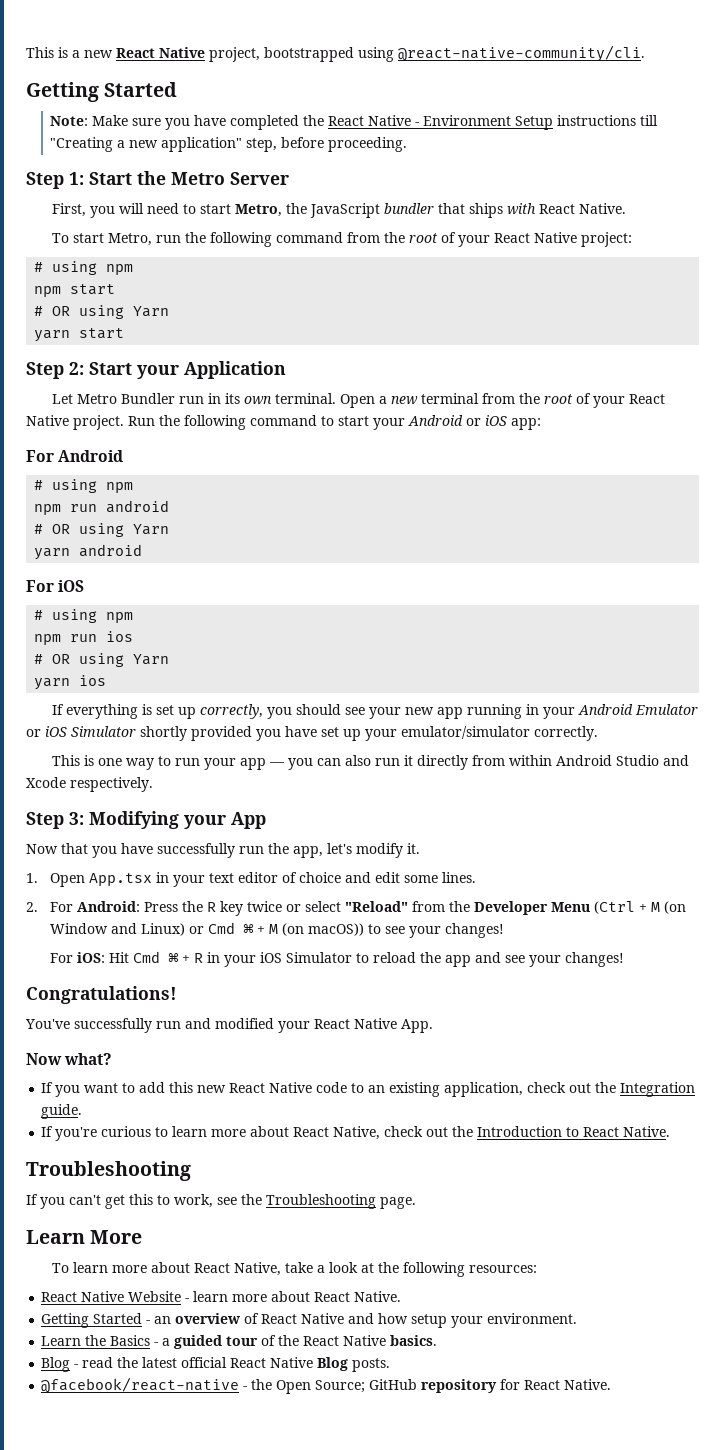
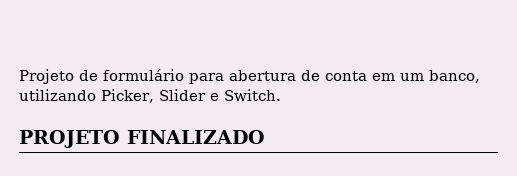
- This is a new React Native project, bootstrapped using @react-native-community/cli.
- Getting Started
- Note: Make sure you have completed the React Native - Environment Setup instructions till "Creating a new application" step, before proceeding.
- Step 1: Start the Metro Server
- First, you will need to start Metro, the JavaScript bundler that ships with React Native.
- To start Metro, run the following command from the root of your React Native project:
- # using npm
- npm start
- # OR using Yarn
- yarn start
- Step 2: Start your Application
- Let Metro Bundler run in its own terminal. Open a new terminal from the root of your React Native project. Run the following command to start your Android or iOS app:
- For Android
- # using npm
- npm run android
- # OR using Yarn
- yarn android
- For iOS
- # using npm
- npm run ios
- # OR using Yarn
- yarn ios
- If everything is set up correctly, you should see your new app running in your Android Emulator or iOS Simulator shortly provided you have set up your emulator/simulator correctly.
- This is one way to run your app — you can also run it directly from within Android Studio and Xcode respectively.
- Step 3: Modifying your App
- Now that you have successfully run the app, let's modify it.
- 1. Open App.tsx in your text editor of choice and edit some lines.
- 2. For Android: Press the R key twice or select "Reload" from the Developer Menu (Ctrl + M (on Window and Linux) or Cmd ⌘ + M (on macOS)) to see your changes!
- For iOS: Hit Cmd ⌘ + R in your iOS Simulator to reload the app and see your changes!
- Congratulations!
- You've successfully run and modified your React Native App.
- Now what?
- If you want to add this new React Native code to an existing application, check out the Integration guide.
- If you're curious to learn more about React Native, check out the Introduction to React Native.
- Troubleshooting
- If you can't get this to work, see the Troubleshooting page.
- Learn More
- To learn more about React Native, take a look at the following resources:
- React Native Website - learn more about React Native.
- Getting Started - an overview of React Native and how setup your environment.
- Learn the Basics - a guided tour of the React Native basics.
- Blog - read the latest official React Native Blog posts.
- @facebook/react-native - the Open Source; GitHub repository for React Native.
+ Projeto de formulário para abertura de conta em um banco, utilizando Picker, Slider e Switch.
+ PROJETO FINALIZADO

